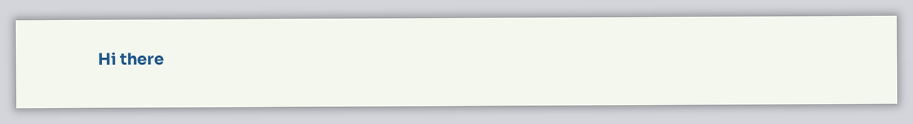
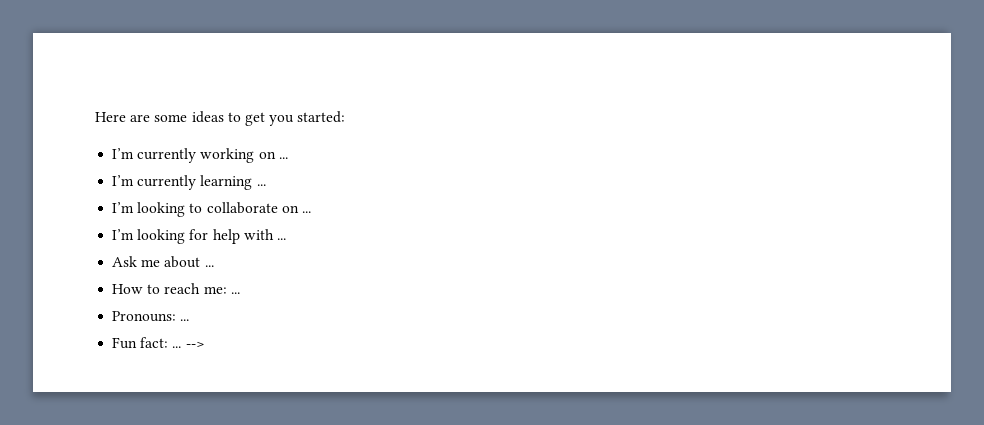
- Hi there
+ Here are some ideas to get you started:
+ I’m currently working on ...
+ I’m currently learning ...
+ I’m looking to collaborate on ...
+ I’m looking for help with ...
+ Ask me about ...
+ How to reach me: ...
+ Pronouns: ...
+ Fun fact: ... -->

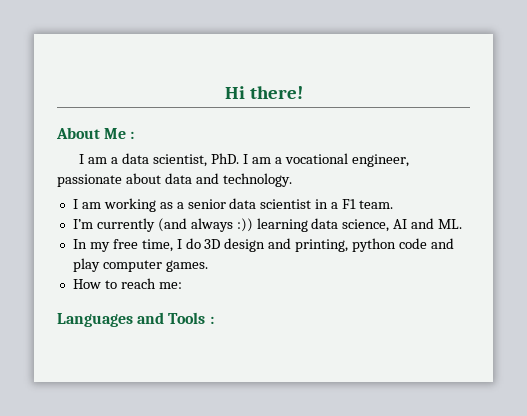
- Here are some ideas to get you started:
- I’m currently working on ...
- I’m currently learning ...
- I’m looking to collaborate on ...
- I’m looking for help with ...
- Ask me about ...
- How to reach me: ...
- Pronouns: ...
- Fun fact: ... -->
+ Hi there!
+ About Me :
+ I am a data scientist, PhD. I am a vocational engineer, passionate about data and technology.
+ I am working as a senior data scientist in a F1 team.
+ I’m currently (and always :)) learning data science, AI and ML.
+ In my free time, I do 3D design and printing, python code and play computer games.
+ How to reach me:
+ Languages and Tools :

